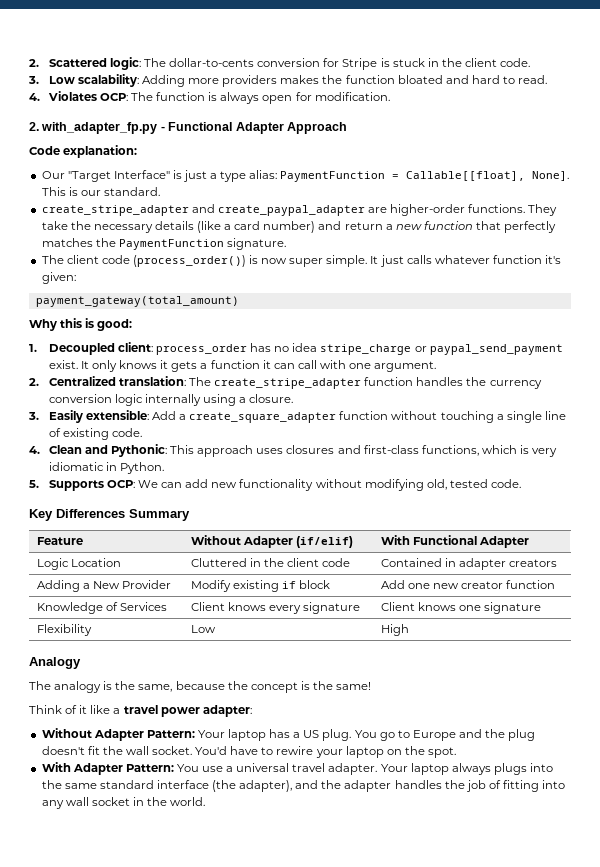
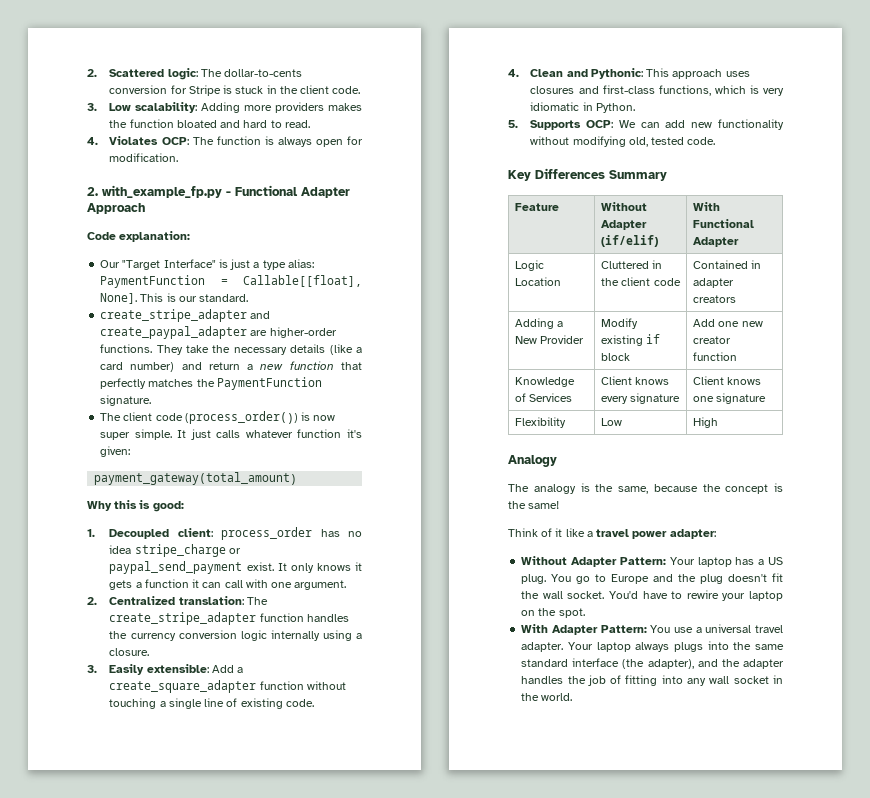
- 2. with_adapter_fp.py - Functional Adapter Approach
+ 2. with_example_fp.py - Functional Adapter Approach

